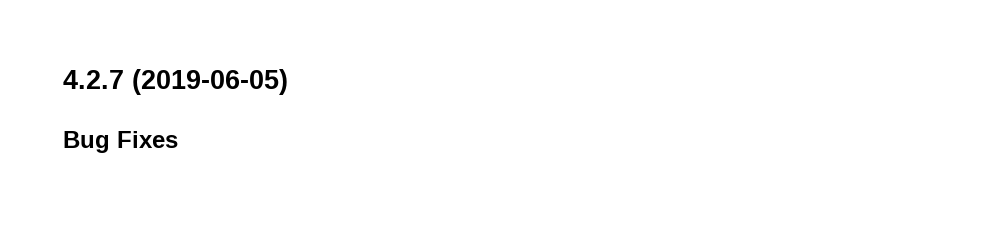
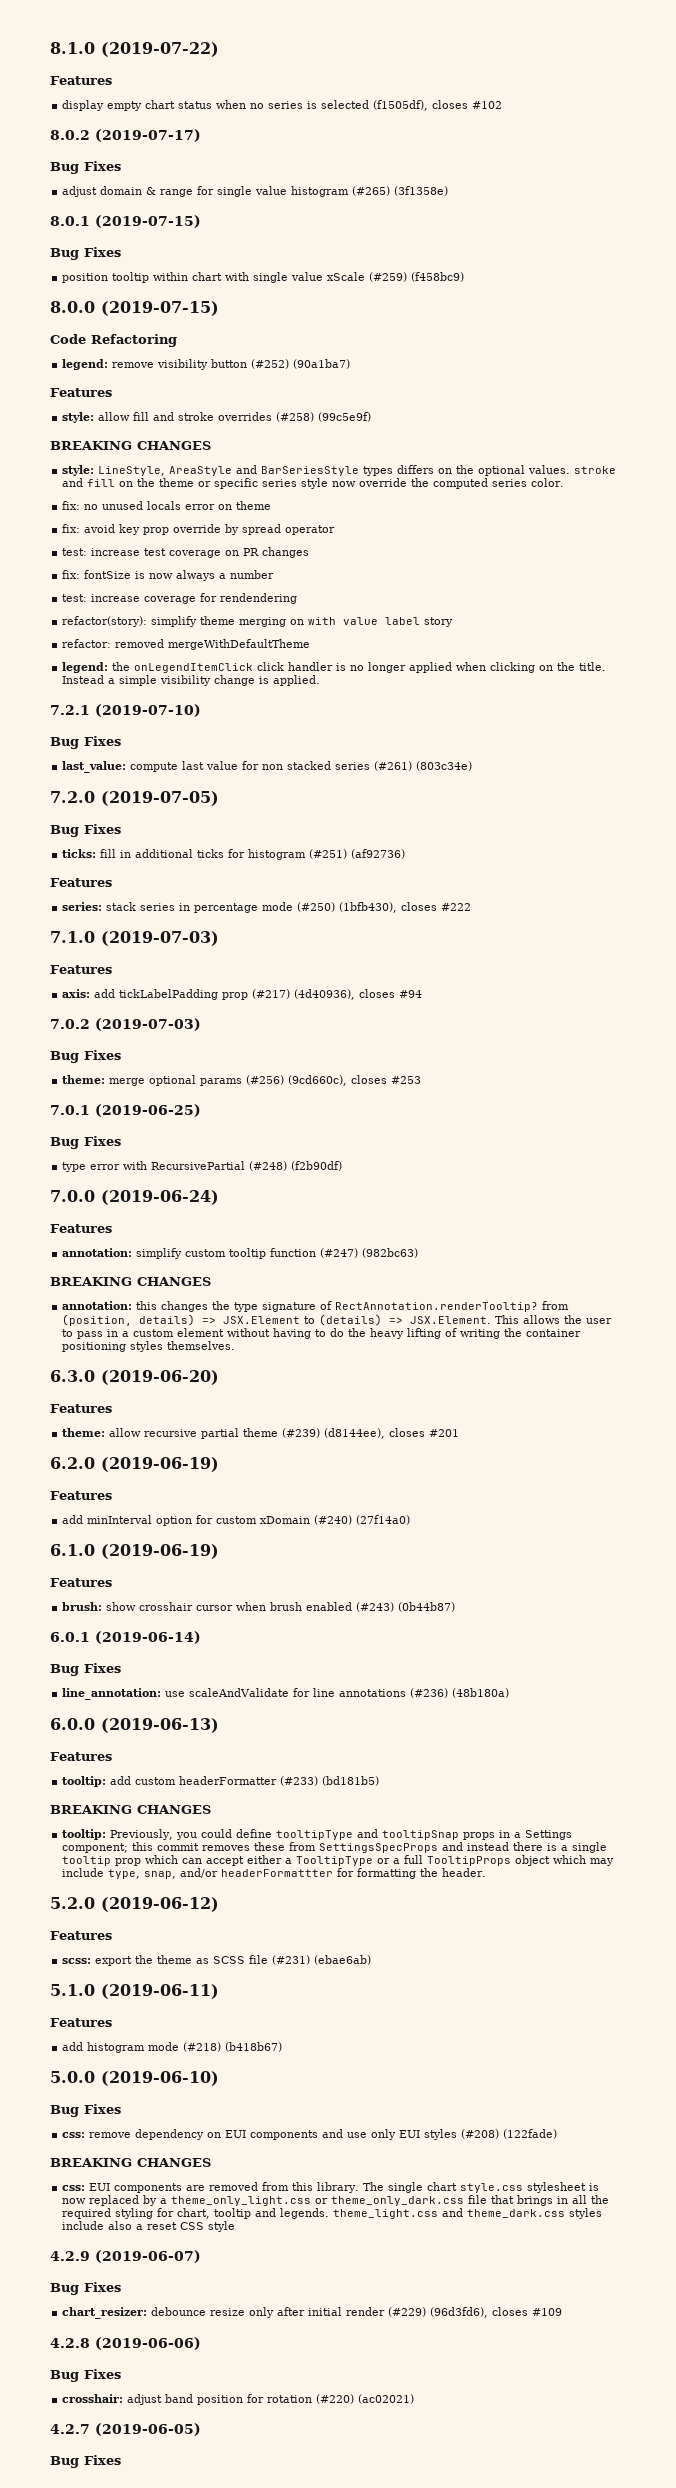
+ 8.1.0 (2019-07-22)
+ Features
+ display empty chart status when no series is selected (f1505df), closes #102
+ 8.0.2 (2019-07-17)
+ Bug Fixes
+ adjust domain & range for single value histogram (#265) (3f1358e)
+ 8.0.1 (2019-07-15)
+ Bug Fixes
+ position tooltip within chart with single value xScale (#259) (f458bc9)
+ 8.0.0 (2019-07-15)
+ Code Refactoring
+ legend: remove visibility button (#252) (90a1ba7)
+ Features
+ style: allow fill and stroke overrides (#258) (99c5e9f)
+ BREAKING CHANGES
+ style: LineStyle, AreaStyle and BarSeriesStyle types differs on the optional values. stroke and fill on the theme or specific series style now override the computed series color.
+ fix: no unused locals error on theme
+ fix: avoid key prop override by spread operator
+ test: increase test coverage on PR changes
+ fix: fontSize is now always a number
+ test: increase coverage for rendendering
+ refactor(story): simplify theme merging on with value label story
+ refactor: removed mergeWithDefaultTheme
+ legend: the onLegendItemClick click handler is no longer applied when clicking on the title. Instead a simple visibility change is applied.
+ 7.2.1 (2019-07-10)
+ Bug Fixes
+ last_value: compute last value for non stacked series (#261) (803c34e)
+ 7.2.0 (2019-07-05)
+ Bug Fixes
+ ticks: fill in additional ticks for histogram (#251) (af92736)
+ Features
+ series: stack series in percentage mode (#250) (1bfb430), closes #222
+ 7.1.0 (2019-07-03)
+ Features
+ axis: add tickLabelPadding prop (#217) (4d40936), closes #94
+ 7.0.2 (2019-07-03)
+ Bug Fixes
+ theme: merge optional params (#256) (9cd660c), closes #253
+ 7.0.1 (2019-06-25)
+ Bug Fixes
+ type error with RecursivePartial (#248) (f2b90df)
+ 7.0.0 (2019-06-24)
+ Features
+ annotation: simplify custom tooltip function (#247) (982bc63)
+ BREAKING CHANGES
+ annotation: this changes the type signature of RectAnnotation.renderTooltip? from (position, details) => JSX.Element to (details) => JSX.Element. This allows the user to pass in a custom element without having to do the heavy lifting of writing the container positioning styles themselves.
+ 6.3.0 (2019-06-20)
+ Features
+ theme: allow recursive partial theme (#239) (d8144ee), closes #201
+ 6.2.0 (2019-06-19)
+ Features
+ add minInterval option for custom xDomain (#240) (27f14a0)
+ 6.1.0 (2019-06-19)
+ Features
+ brush: show crosshair cursor when brush enabled (#243) (0b44b87)
+ 6.0.1 (2019-06-14)
+ Bug Fixes
+ line_annotation: use scaleAndValidate for line annotations (#236) (48b180a)
+ 6.0.0 (2019-06-13)
+ Features
+ tooltip: add custom headerFormatter (#233) (bd181b5)
+ BREAKING CHANGES
+ tooltip: Previously, you could define tooltipType and tooltipSnap props in a Settings component; this commit removes these from SettingsSpecProps and instead there is a single tooltip prop which can accept either a TooltipType or a full TooltipProps object which may include type, snap, and/or headerFormattter for formatting the header.
+ 5.2.0 (2019-06-12)
+ Features
+ scss: export the theme as SCSS file (#231) (ebae6ab)
+ 5.1.0 (2019-06-11)
+ Features
+ add histogram mode (#218) (b418b67)
+ 5.0.0 (2019-06-10)
+ Bug Fixes
+ css: remove dependency on EUI components and use only EUI styles (#208) (122fade)
+ BREAKING CHANGES
+ css: EUI components are removed from this library. The single chart style.css stylesheet is now replaced by a theme_only_light.css or theme_only_dark.css file that brings in all the required styling for chart, tooltip and legends. theme_light.css and theme_dark.css styles include also a reset CSS style
+ 4.2.9 (2019-06-07)
+ Bug Fixes
+ chart_resizer: debounce resize only after initial render (#229) (96d3fd6), closes #109
+ 4.2.8 (2019-06-06)
+ Bug Fixes
+ crosshair: adjust band position for rotation (#220) (ac02021)

